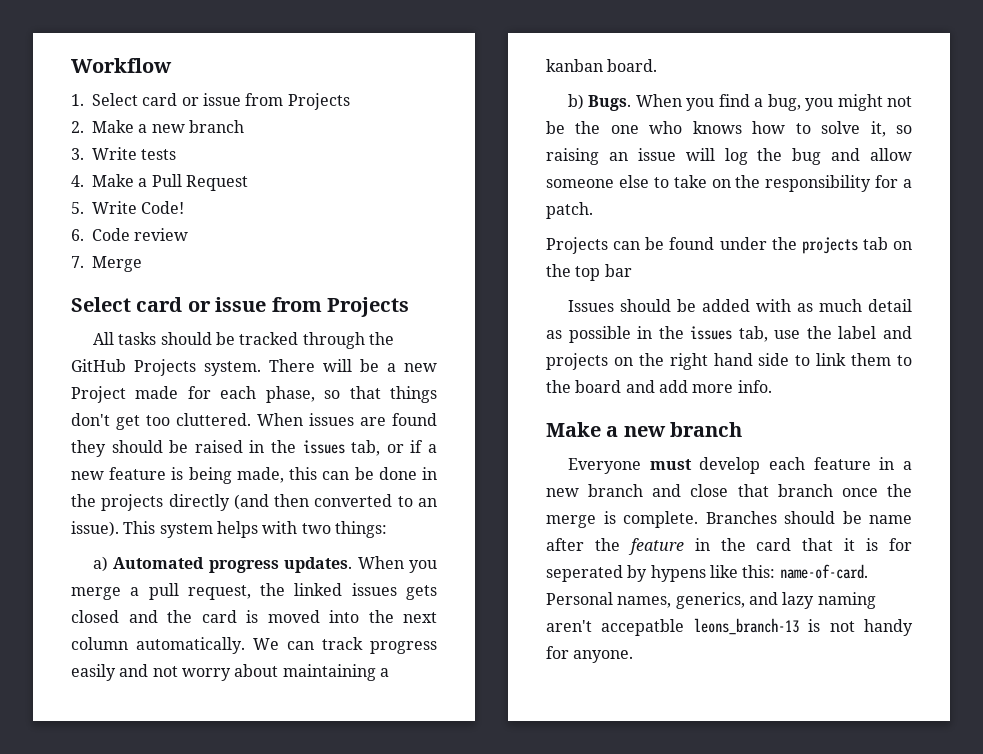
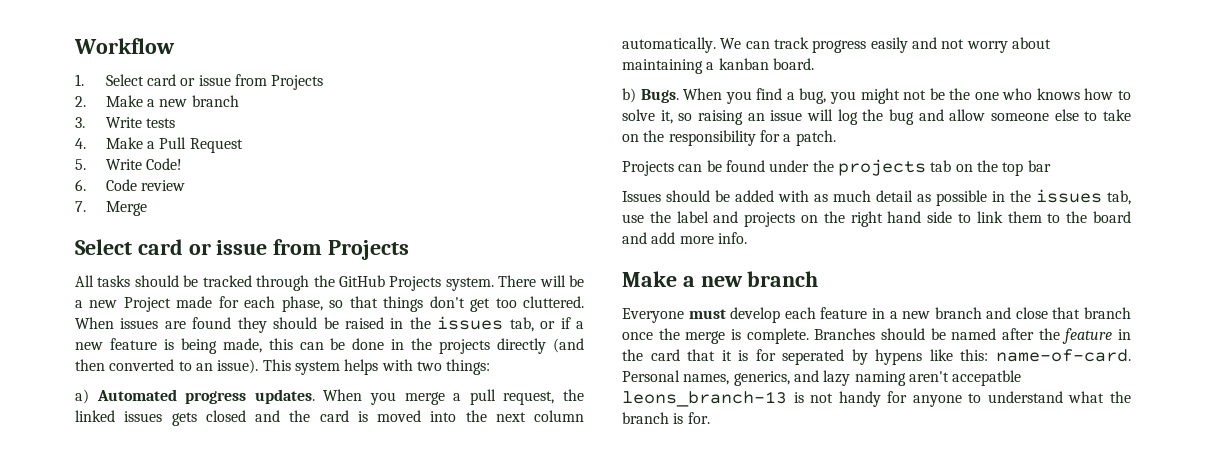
- Branches should be name after the feature in the card that it is for seperated by hypens like this: name-of-card.
+ Branches should be named after the feature in the card that it is for seperated by hypens like this: name-of-card.
- Personal names, generics, and lazy naming aren't accepatble leons_branch-13 is not handy for anyone.
+ Personal names, generics, and lazy naming aren't accepatble leons_branch-13 is not handy for anyone to understand what the branch is for.

